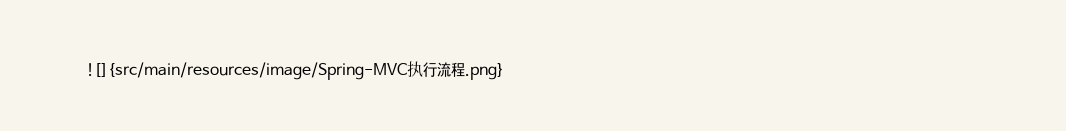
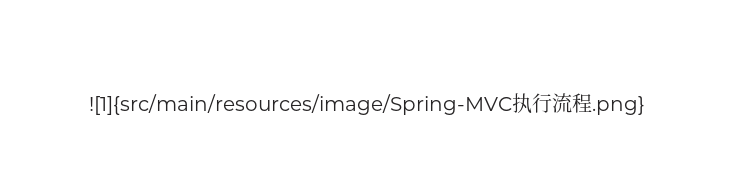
- ![]{src/main/resources/image/Spring-MVC执行流程.png}
+ ![1]{src/main/resources/image/Spring-MVC执行流程.png}

